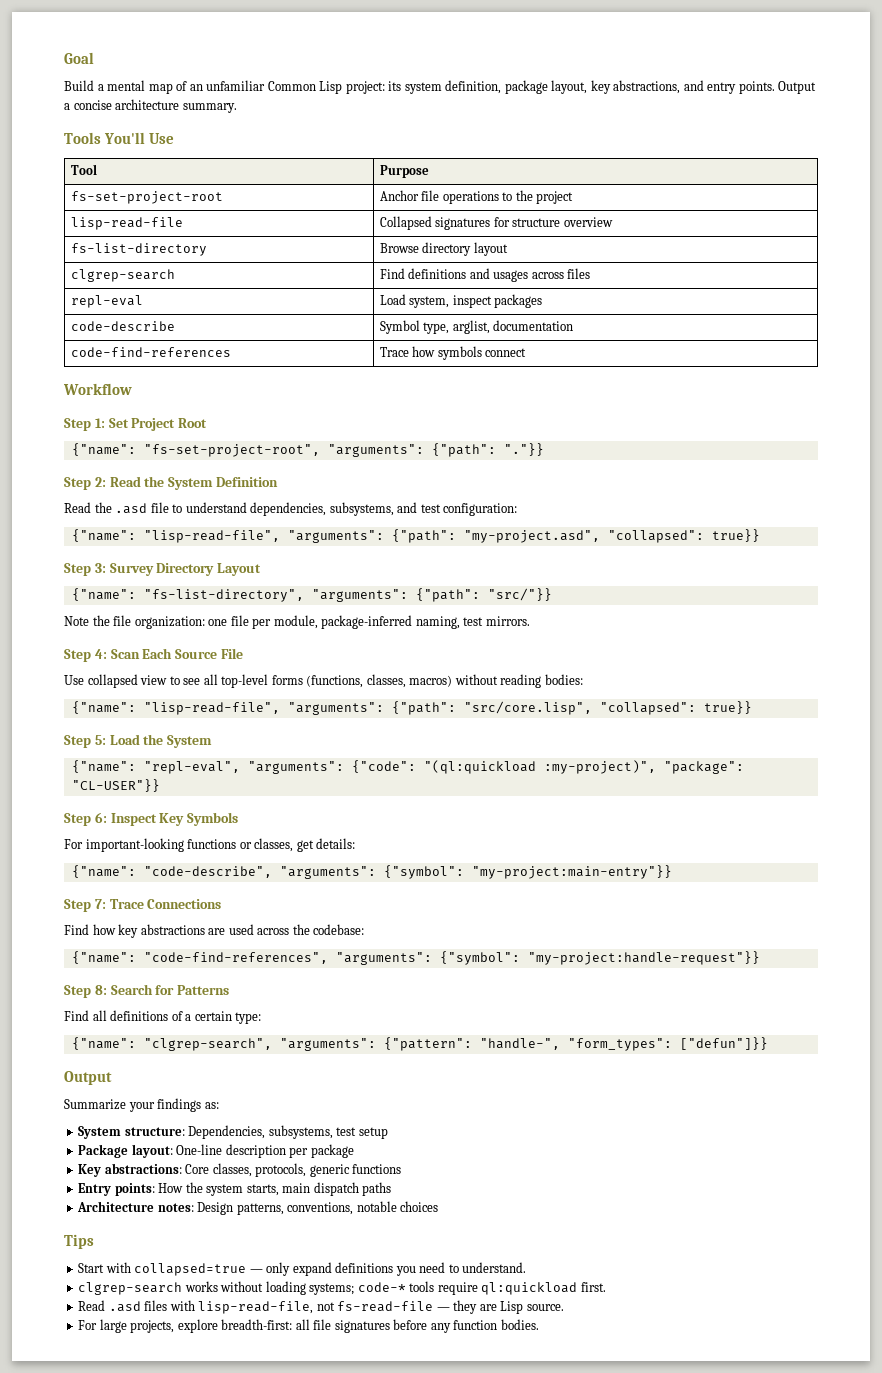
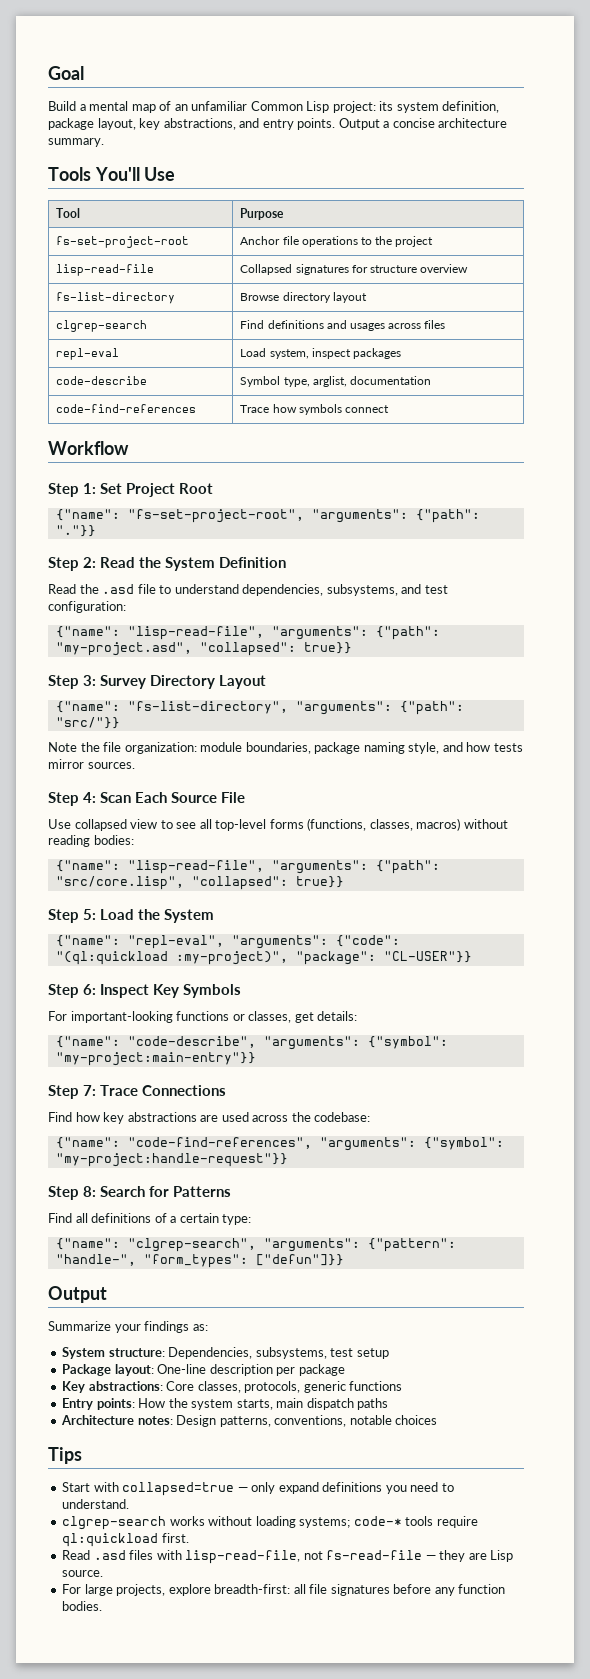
- Note the file organization: one file per module, package-inferred naming, test mirrors.
+ Note the file organization: module boundaries, package naming style, and how tests mirror sources.

